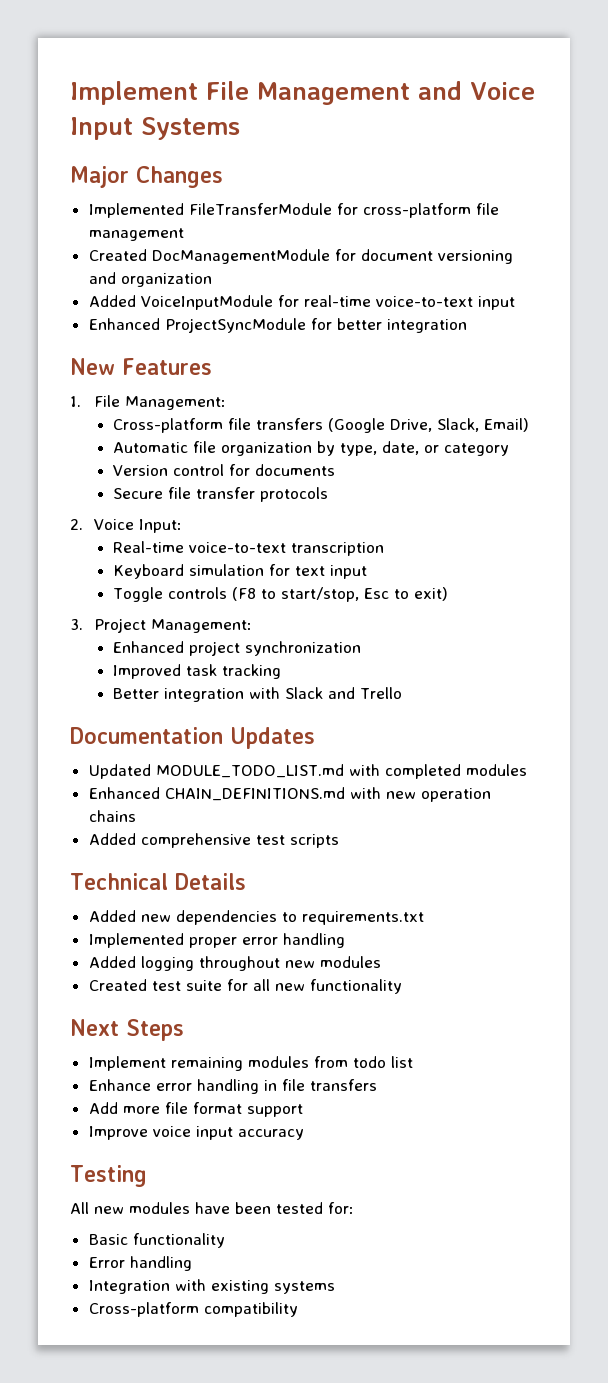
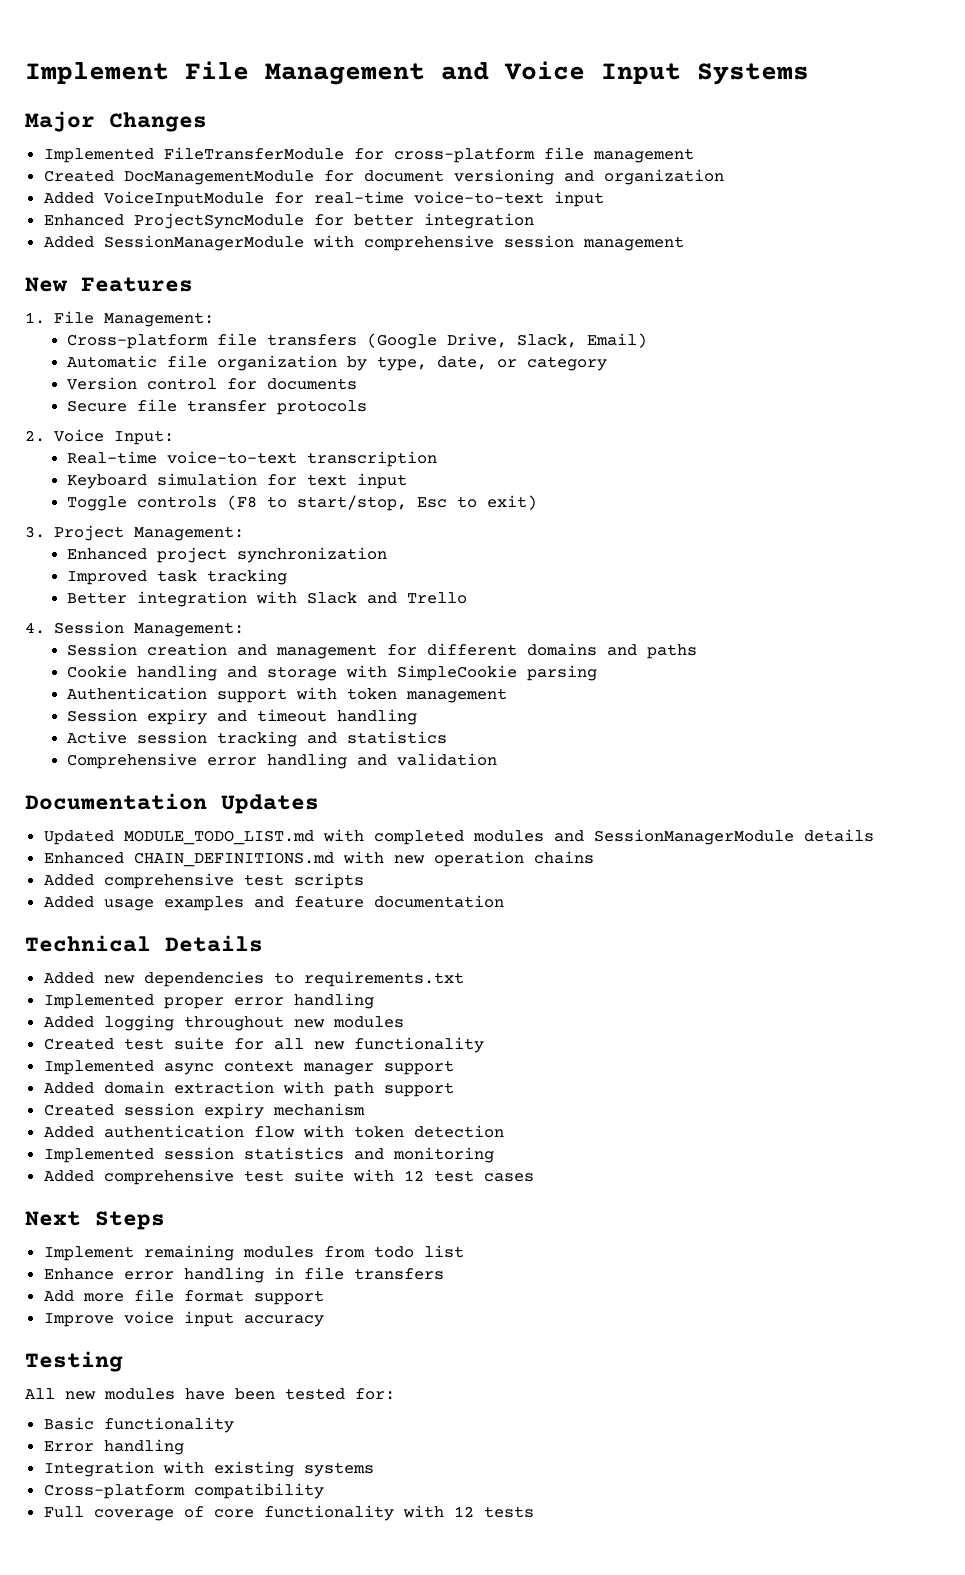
+ Added SessionManagerModule with comprehensive session management
+ 4. Session Management:
+ Session creation and management for different domains and paths
+ Cookie handling and storage with SimpleCookie parsing
+ Authentication support with token management
+ Session expiry and timeout handling
+ Active session tracking and statistics
+ Comprehensive error handling and validation
- Updated MODULE_TODO_LIST.md with completed modules
+ Updated MODULE_TODO_LIST.md with completed modules and SessionManagerModule details
+ Added usage examples and feature documentation
+ Implemented async context manager support
+ Added domain extraction with path support
+ Created session expiry mechanism
+ Added authentication flow with token detection
+ Implemented session statistics and monitoring
+ Added comprehensive test suite with 12 test cases
+ Full coverage of core functionality with 12 tests

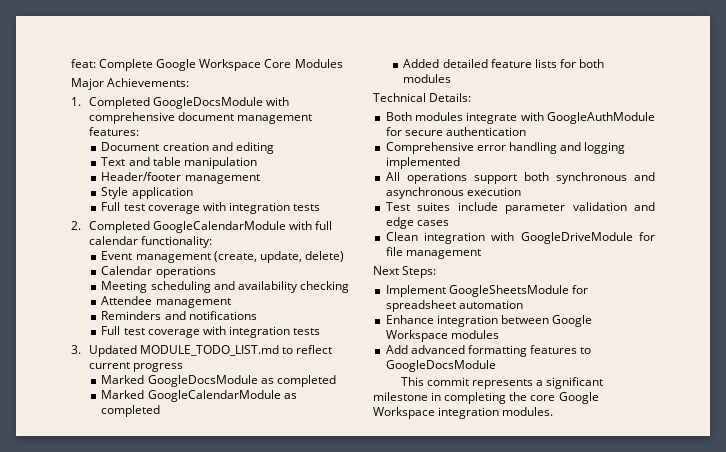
- Implement File Management and Voice Input Systems
- Major Changes
- Implemented FileTransferModule for cross-platform file management
- Created DocManagementModule for document versioning and organization
- Added VoiceInputModule for real-time voice-to-text input
- Enhanced ProjectSyncModule for better integration
- Added SessionManagerModule with comprehensive session management
- New Features
- 1. File Management:
- Cross-platform file transfers (Google Drive, Slack, Email)
- Automatic file organization by type, date, or category
- Version control for documents
- Secure file transfer protocols
- 2. Voice Input:
- Real-time voice-to-text transcription
- Keyboard simulation for text input
- Toggle controls (F8 to start/stop, Esc to exit)
- 3. Project Management:
- Enhanced project synchronization
- Improved task tracking
- Better integration with Slack and Trello
- 4. Session Management:
- Session creation and management for different domains and paths
- Cookie handling and storage with SimpleCookie parsing
- Authentication support with token management
- Session expiry and timeout handling
- Active session tracking and statistics
- Comprehensive error handling and validation
- Documentation Updates
- Updated MODULE_TODO_LIST.md with completed modules and SessionManagerModule details
- Enhanced CHAIN_DEFINITIONS.md with new operation chains
- Added comprehensive test scripts
- Added usage examples and feature documentation
- Technical Details
- Added new dependencies to requirements.txt
- Implemented proper error handling
- Added logging throughout new modules
- Created test suite for all new functionality
- Implemented async context manager support
- Added domain extraction with path support
- Created session expiry mechanism
- Added authentication flow with token detection
- Implemented session statistics and monitoring
- Added comprehensive test suite with 12 test cases
- Next Steps
- Implement remaining modules from todo list
- Enhance error handling in file transfers
- Add more file format support
- Improve voice input accuracy
- Testing
- All new modules have been tested for:
- Basic functionality
- Error handling
- Integration with existing systems
- Cross-platform compatibility
- Full coverage of core functionality with 12 tests
+ feat: Complete Google Workspace Core Modules
+ Major Achievements:
+ 1. Completed GoogleDocsModule with comprehensive document management features:
+ Document creation and editing
+ Text and table manipulation
+ Header/footer management
+ Style application
+ Full test coverage with integration tests
+ 2. Completed GoogleCalendarModule with full calendar functionality:
+ Event management (create, update, delete)
+ Calendar operations
+ Meeting scheduling and availability checking
+ Attendee management
+ Reminders and notifications
+ Full test coverage with integration tests
+ 3. Updated MODULE_TODO_LIST.md to reflect current progress
+ Marked GoogleDocsModule as completed
+ Marked GoogleCalendarModule as completed
+ Added detailed feature lists for both modules
+ Technical Details:
+ Both modules integrate with GoogleAuthModule for secure authentication
+ Comprehensive error handling and logging implemented
+ All operations support both synchronous and asynchronous execution
+ Test suites include parameter validation and edge cases
+ Clean integration with GoogleDriveModule for file management
+ Next Steps:
+ Implement GoogleSheetsModule for spreadsheet automation
+ Enhance integration between Google Workspace modules
+ Add advanced formatting features to GoogleDocsModule
+ This commit represents a significant milestone in completing the core Google Workspace integration modules.

